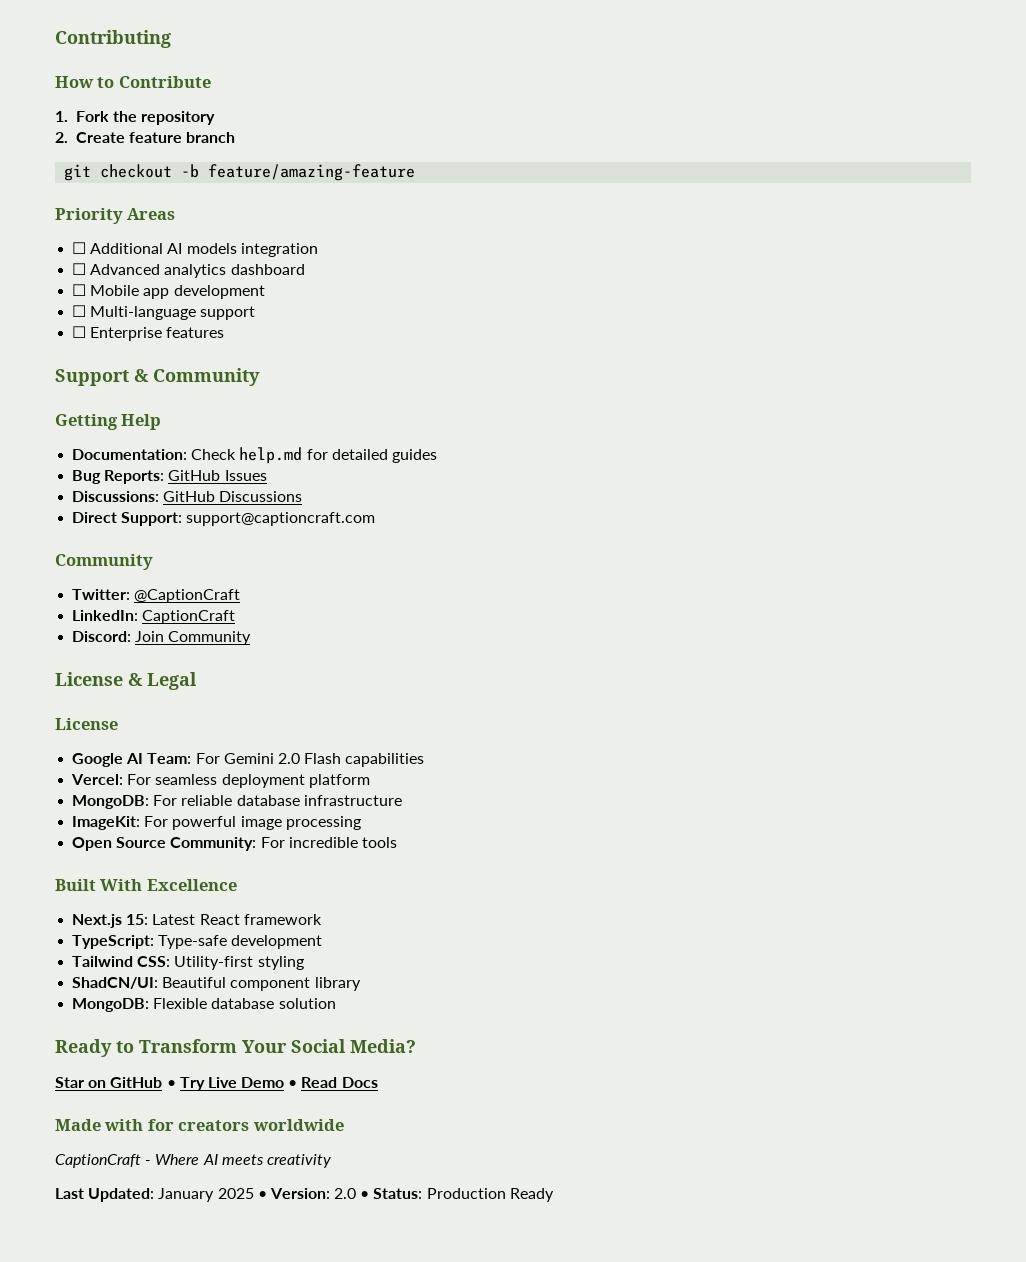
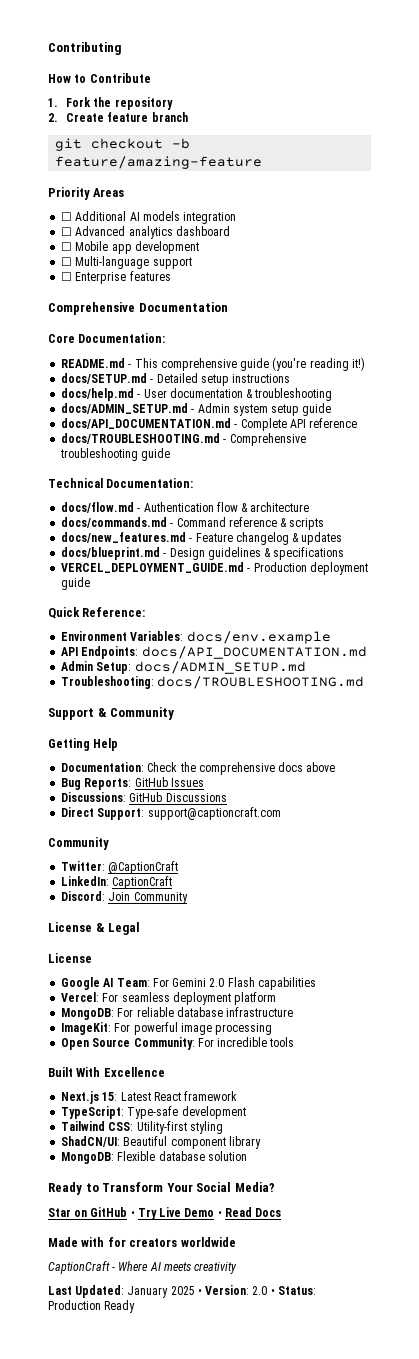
+ Comprehensive Documentation
+ Core Documentation:
+ README.md - This comprehensive guide (you're reading it!)
+ docs/SETUP.md - Detailed setup instructions
+ docs/help.md - User documentation & troubleshooting
+ docs/ADMIN_SETUP.md - Admin system setup guide
+ docs/API_DOCUMENTATION.md - Complete API reference
+ docs/TROUBLESHOOTING.md - Comprehensive troubleshooting guide
+ Technical Documentation:
+ docs/flow.md - Authentication flow & architecture
+ docs/commands.md - Command reference & scripts
+ docs/new_features.md - Feature changelog & updates
+ docs/blueprint.md - Design guidelines & specifications
+ VERCEL_DEPLOYMENT_GUIDE.md - Production deployment guide
+ Quick Reference:
+ Environment Variables: docs/env.example
+ API Endpoints: docs/API_DOCUMENTATION.md
+ Admin Setup: docs/ADMIN_SETUP.md
+ Troubleshooting: docs/TROUBLESHOOTING.md
- Documentation: Check help.md for detailed guides
+ Documentation: Check the comprehensive docs above

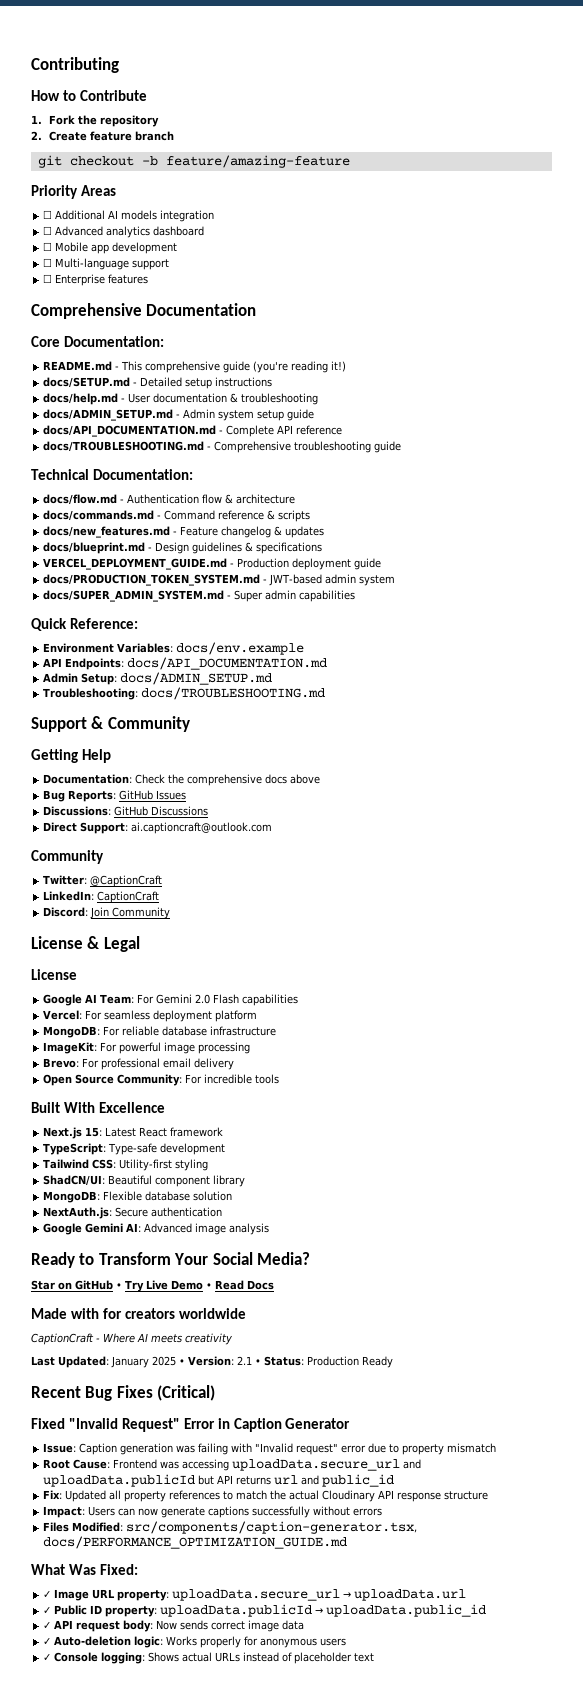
+ docs/PRODUCTION_TOKEN_SYSTEM.md - JWT-based admin system
+ docs/SUPER_ADMIN_SYSTEM.md - Super admin capabilities
- Direct Support: support@captioncraft.com
+ Direct Support: ai.captioncraft@outlook.com
+ Brevo: For professional email delivery
+ NextAuth.js: Secure authentication
+ Google Gemini AI: Advanced image analysis
- Last Updated: January 2025 • Version: 2.0 • Status: Production Ready
+ Last Updated: January 2025 • Version: 2.1 • Status: Production Ready
+ Recent Bug Fixes (Critical)
+ Fixed "Invalid Request" Error in Caption Generator
+ Issue: Caption generation was failing with "Invalid request" error due to property mismatch
+ Root Cause: Frontend was accessing uploadData.secure_url and uploadData.publicId but API returns url and public_id
+ Fix: Updated all property references to match the actual Cloudinary API response structure
+ Impact: Users can now generate captions successfully without errors
+ Files Modified: src/components/caption-generator.tsx, docs/PERFORMANCE_OPTIMIZATION_GUIDE.md
+ What Was Fixed:
+ ✓ Image URL property: uploadData.secure_url → uploadData.url
+ ✓ Public ID property: uploadData.publicId → uploadData.public_id
+ ✓ API request body: Now sends correct image data
+ ✓ Auto-deletion logic: Works properly for anonymous users
+ ✓ Console logging: Shows actual URLs instead of placeholder text

